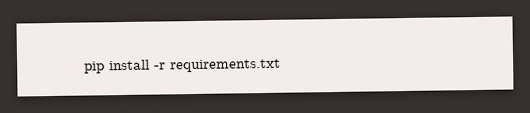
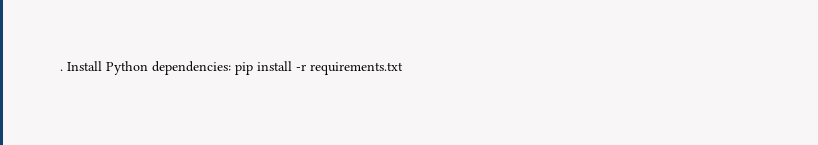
- pip install -r requirements.txt
+ . Install Python dependencies: pip install -r requirements.txt

